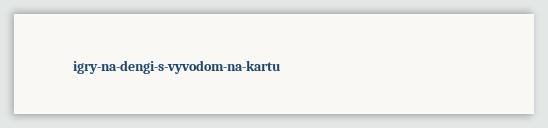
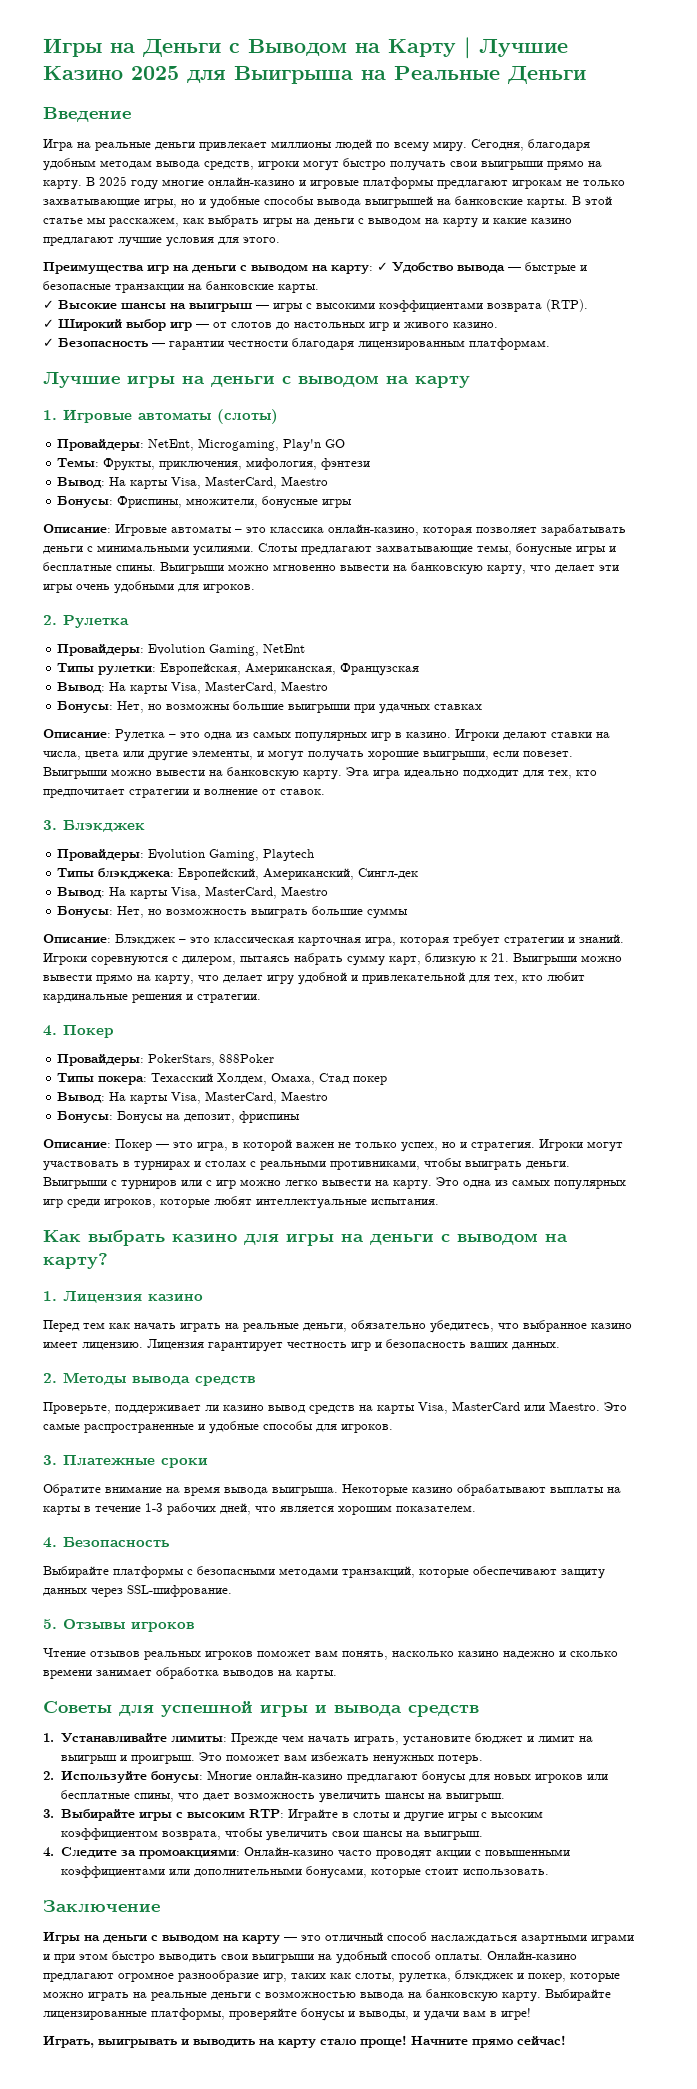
- igry-na-dengi-s-vyvodom-na-kartu
+ Игры на Деньги с Выводом на Карту | Лучшие Казино 2025 для Выигрыша на Реальные Деньги
+ Введение
+ Игра на реальные деньги привлекает миллионы людей по всему миру. Сегодня, благодаря удобным методам вывода средств, игроки могут быстро получать свои выигрыши прямо на карту. В 2025 году многие онлайн-казино и игровые платформы предлагают игрокам не только захватывающие игры, но и удобные способы вывода выигрышей на банковские карты. В этой статье мы расскажем, как выбрать игры на деньги с выводом на карту и какие казино предлагают лучшие условия для этого.
+ Преимущества игр на деньги с выводом на карту: ✓ Удобство вывода — быстрые и безопасные транзакции на банковские карты.
+ ✓ Высокие шансы на выигрыш — игры с высокими коэффициентами возврата (RTP).
+ ✓ Широкий выбор игр — от слотов до настольных игр и живого казино.
+ ✓ Безопасность — гарантии честности благодаря лицензированным платформам.
+ Лучшие игры на деньги с выводом на карту
+ 1. Игровые автоматы (слоты)
+ Провайдеры: NetEnt, Microgaming, Play'n GO
+ Темы: Фрукты, приключения, мифология, фэнтези
+ Вывод: На карты Visa, MasterCard, Maestro
+ Бонусы: Фриспины, множители, бонусные игры
+ Описание: Игровые автоматы – это классика онлайн-казино, которая позволяет зарабатывать деньги с минимальными усилиями. Слоты предлагают захватывающие темы, бонусные игры и бесплатные спины. Выигрыши можно мгновенно вывести на банковскую карту, что делает эти игры очень удобными для игроков.
+ 2. Рулетка
+ Провайдеры: Evolution Gaming, NetEnt
+ Типы рулетки: Европейская, Американская, Французская
+ Вывод: На карты Visa, MasterCard, Maestro
+ Бонусы: Нет, но возможны большие выигрыши при удачных ставках
+ Описание: Рулетка – это одна из самых популярных игр в казино. Игроки делают ставки на числа, цвета или другие элементы, и могут получать хорошие выигрыши, если повезет. Выигрыши можно вывести на банковскую карту. Эта игра идеально подходит для тех, кто предпочитает стратегии и волнение от ставок.
+ 3. Блэкджек
+ Провайдеры: Evolution Gaming, Playtech
+ Типы блэкджека: Европейский, Американский, Сингл-дек
+ Вывод: На карты Visa, MasterCard, Maestro
+ Бонусы: Нет, но возможность выиграть большие суммы
+ Описание: Блэкджек – это классическая карточная игра, которая требует стратегии и знаний. Игроки соревнуются с дилером, пытаясь набрать сумму карт, близкую к 21. Выигрыши можно вывести прямо на карту, что делает игру удобной и привлекательной для тех, кто любит кардинальные решения и стратегии.
+ 4. Покер
+ Провайдеры: PokerStars, 888Poker
+ Типы покера: Техасский Холдем, Омаха, Стад покер
+ Вывод: На карты Visa, MasterCard, Maestro
+ Бонусы: Бонусы на депозит, фриспины
+ Описание: Покер — это игра, в которой важен не только успех, но и стратегия. Игроки могут участвовать в турнирах и столах с реальными противниками, чтобы выиграть деньги. Выигрыши с турниров или с игр можно легко вывести на карту. Это одна из самых популярных игр среди игроков, которые любят интеллектуальные испытания.
+ Как выбрать казино для игры на деньги с выводом на карту?
+ 1. Лицензия казино
+ Перед тем как начать играть на реальные деньги, обязательно убедитесь, что выбранное казино имеет лицензию. Лицензия гарантирует честность игр и безопасность ваших данных.
+ 2. Методы вывода средств
+ Проверьте, поддерживает ли казино вывод средств на карты Visa, MasterCard или Maestro. Это самые распространенные и удобные способы для игроков.
+ 3. Платежные сроки
+ Обратите внимание на время вывода выигрыша. Некоторые казино обрабатывают выплаты на карты в течение 1-3 рабочих дней, что является хорошим показателем.
+ 4. Безопасность
+ Выбирайте платформы с безопасными методами транзакций, которые обеспечивают защиту данных через SSL-шифрование.
+ 5. Отзывы игроков
+ Чтение отзывов реальных игроков поможет вам понять, насколько казино надежно и сколько времени занимает обработка выводов на карты.
+ Советы для успешной игры и вывода средств
+ 1. Устанавливайте лимиты: Прежде чем начать играть, установите бюджет и лимит на выигрыш и проигрыш. Это поможет вам избежать ненужных потерь.
+ 2. Используйте бонусы: Многие онлайн-казино предлагают бонусы для новых игроков или бесплатные спины, что дает возможность увеличить шансы на выигрыш.
+ 3. Выбирайте игры с высоким RTP: Играйте в слоты и другие игры с высоким коэффициентом возврата, чтобы увеличить свои шансы на выигрыш.
+ 4. Следите за промоакциями: Онлайн-казино часто проводят акции с повышенными коэффициентами или дополнительными бонусами, которые стоит использовать.
+ Заключение
+ Игры на деньги с выводом на карту — это отличный способ наслаждаться азартными играми и при этом быстро выводить свои выигрыши на удобный способ оплаты. Онлайн-казино предлагают огромное разнообразие игр, таких как слоты, рулетка, блэкджек и покер, которые можно играть на реальные деньги с возможностью вывода на банковскую карту. Выбирайте лицензированные платформы, проверяйте бонусы и выводы, и удачи вам в игре!
+ Играть, выигрывать и выводить на карту стало проще! Начните прямо сейчас!

